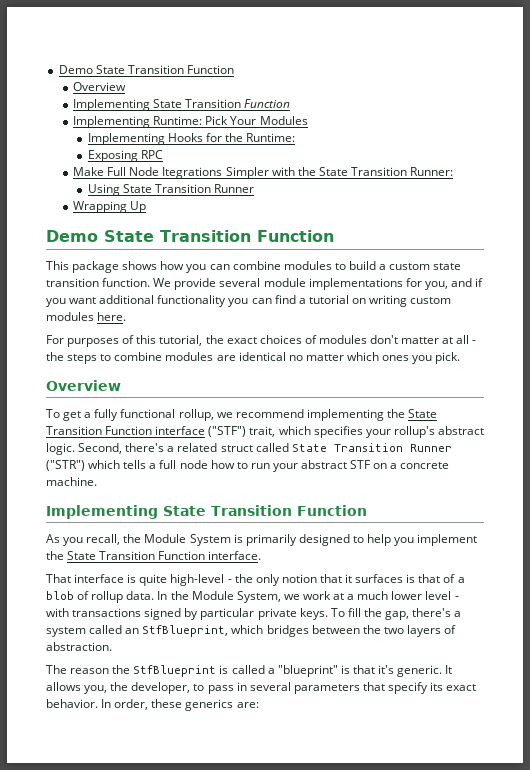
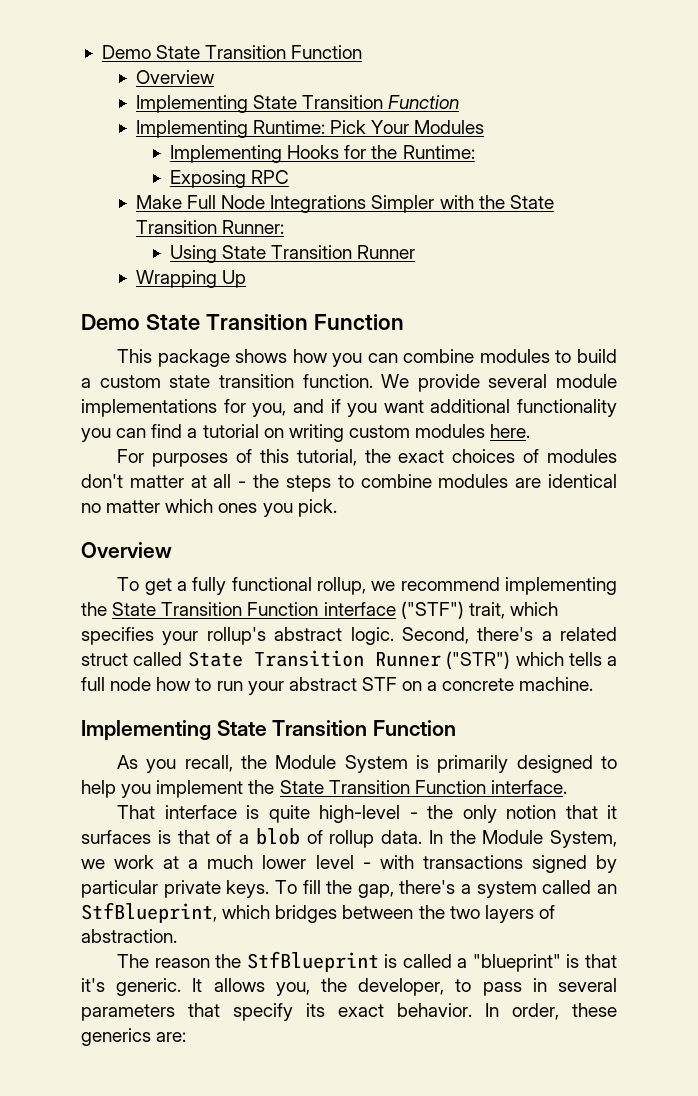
- Make Full Node Itegrations Simpler with the State Transition Runner:
+ Make Full Node Integrations Simpler with the State Transition Runner:

